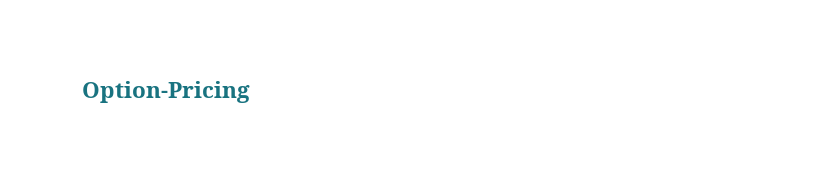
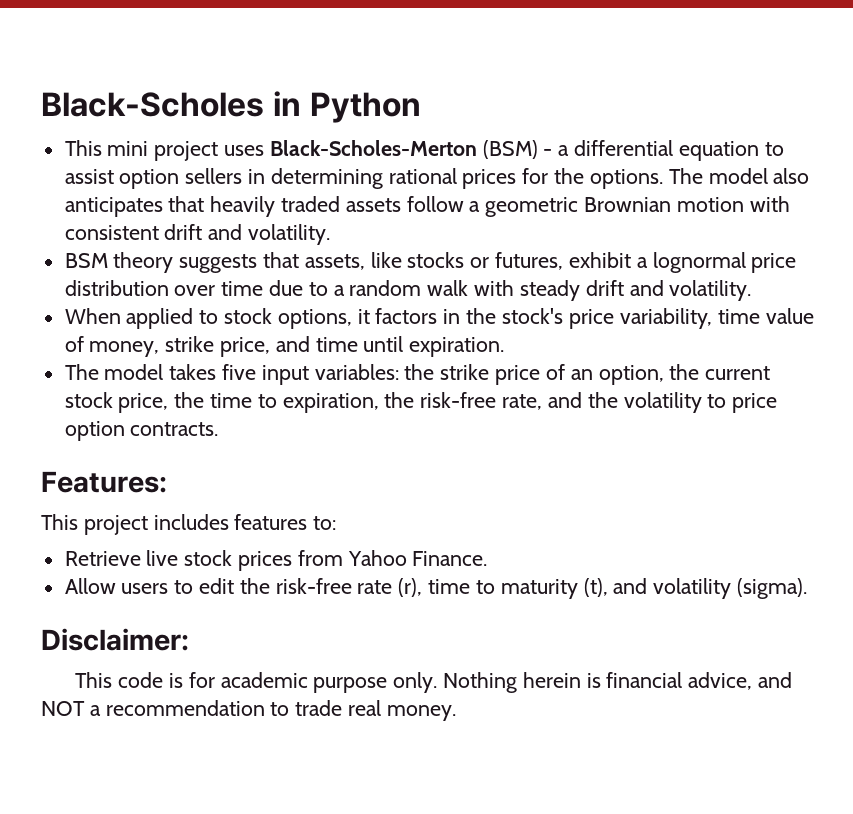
- Option-Pricing
+ Black-Scholes in Python
+ This mini project uses Black-Scholes-Merton (BSM) - a differential equation to assist option sellers in determining rational prices for the options. The model also anticipates that heavily traded assets follow a geometric Brownian motion with consistent drift and volatility.
+ BSM theory suggests that assets, like stocks or futures, exhibit a lognormal price distribution over time due to a random walk with steady drift and volatility.
+ When applied to stock options, it factors in the stock's price variability, time value of money, strike price, and time until expiration.
+ The model takes five input variables: the strike price of an option, the current stock price, the time to expiration, the risk-free rate, and the volatility to price option contracts.
+ Features:
+ This project includes features to:
+ Retrieve live stock prices from Yahoo Finance.
+ Allow users to edit the risk-free rate (r), time to maturity (t), and volatility (sigma).
+ Disclaimer:
+ This code is for academic purpose only. Nothing herein is financial advice, and NOT a recommendation to trade real money.

